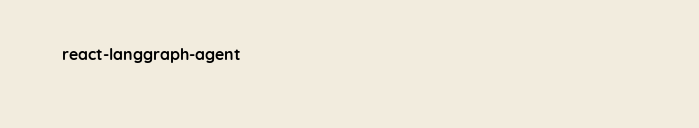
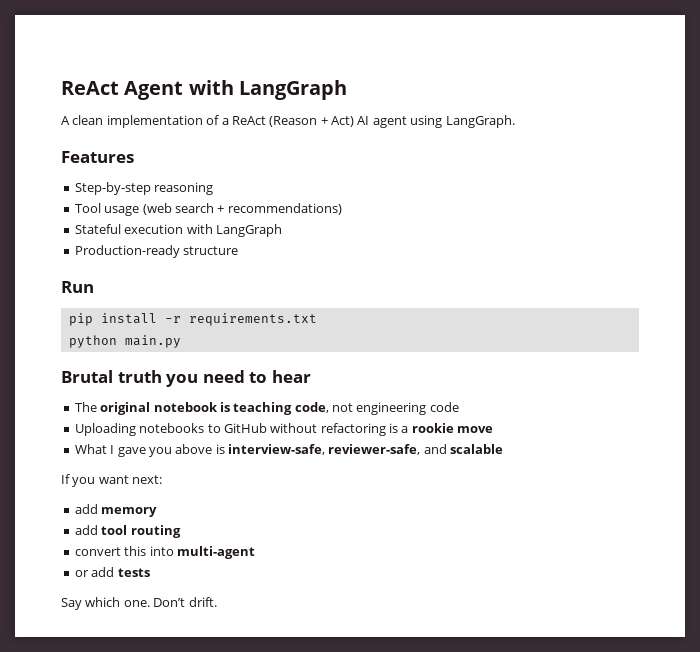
- react-langgraph-agent
+ ReAct Agent with LangGraph
+ A clean implementation of a ReAct (Reason + Act) AI agent using LangGraph.
+ Features
+ Step-by-step reasoning
+ Tool usage (web search + recommendations)
+ Stateful execution with LangGraph
+ Production-ready structure
+ Run
+ pip install -r requirements.txt
+ python main.py
+ Brutal truth you need to hear
+ The original notebook is teaching code, not engineering code
+ Uploading notebooks to GitHub without refactoring is a rookie move
+ What I gave you above is interview-safe, reviewer-safe, and scalable
+ If you want next:
+ add memory
+ add tool routing
+ convert this into multi-agent
+ or add tests
+ Say which one. Don’t drift.

